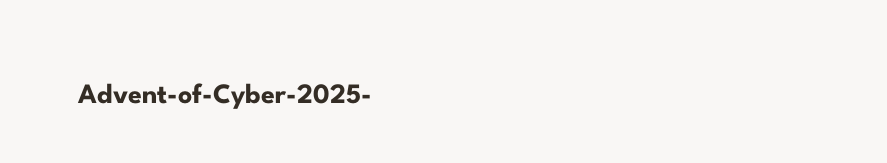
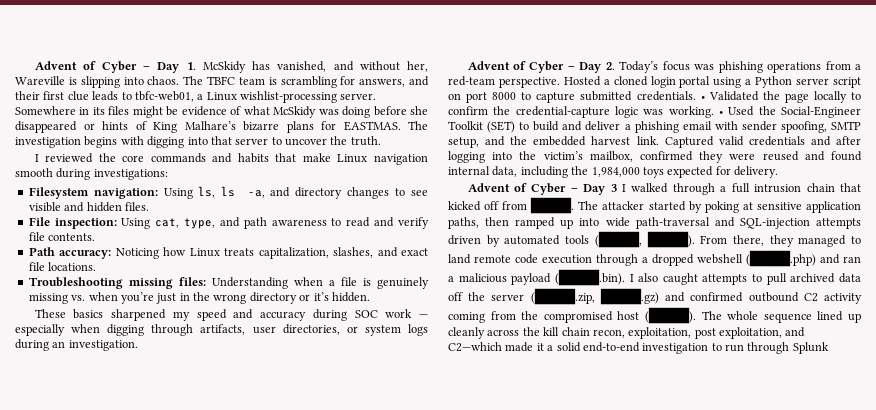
- Advent-of-Cyber-2025-
+ Advent of Cyber – Day 1. McSkidy has vanished, and without her, Wareville is slipping into chaos. The TBFC team is scrambling for answers, and their first clue leads to tbfc-web01, a Linux wishlist-processing server. Somewhere in its files might be evidence of what McSkidy was doing before she disappeared or hints of King Malhare’s bizarre plans for EASTMAS. The investigation begins with digging into that server to uncover the truth.
+ I reviewed the core commands and habits that make Linux navigation smooth during investigations:
+ Filesystem navigation: Using ls, ls -a, and directory changes to see visible and hidden files.
+ File inspection: Using cat, type, and path awareness to read and verify file contents.
+ Path accuracy: Noticing how Linux treats capitalization, slashes, and exact file locations.
+ Troubleshooting missing files: Understanding when a file is genuinely missing vs. when you’re just in the wrong directory or it’s hidden.
+ These basics sharpened my speed and accuracy during SOC work — especially when digging through artifacts, user directories, or system logs during an investigation.
+ Advent of Cyber – Day 2. Today’s focus was phishing operations from a red-team perspective. Hosted a cloned login portal using a Python server script on port 8000 to capture submitted credentials. • Validated the page locally to confirm the credential-capture logic was working. • Used the Social-Engineer Toolkit (SET) to build and deliver a phishing email with sender spoofing, SMTP setup, and the embedded harvest link. Captured valid credentials and after logging into the victim’s mailbox, confirmed they were reused and found internal data, including the 1,984,000 toys expected for delivery.
+ Advent of Cyber – Day 3 I walked through a full intrusion chain that kicked off from ████. The attacker started by poking at sensitive application paths, then ramped up into wide path-traversal and SQL-injection attempts driven by automated tools (████, ████). From there, they managed to land remote code execution through a dropped webshell (████.php) and ran a malicious payload (████.bin). I also caught attempts to pull archived data off the server (████.zip, ████.gz) and confirmed outbound C2 activity coming from the compromised host (████). The whole sequence lined up cleanly across the kill chain recon, exploitation, post exploitation, and C2—which made it a solid end-to-end investigation to run through Splunk

